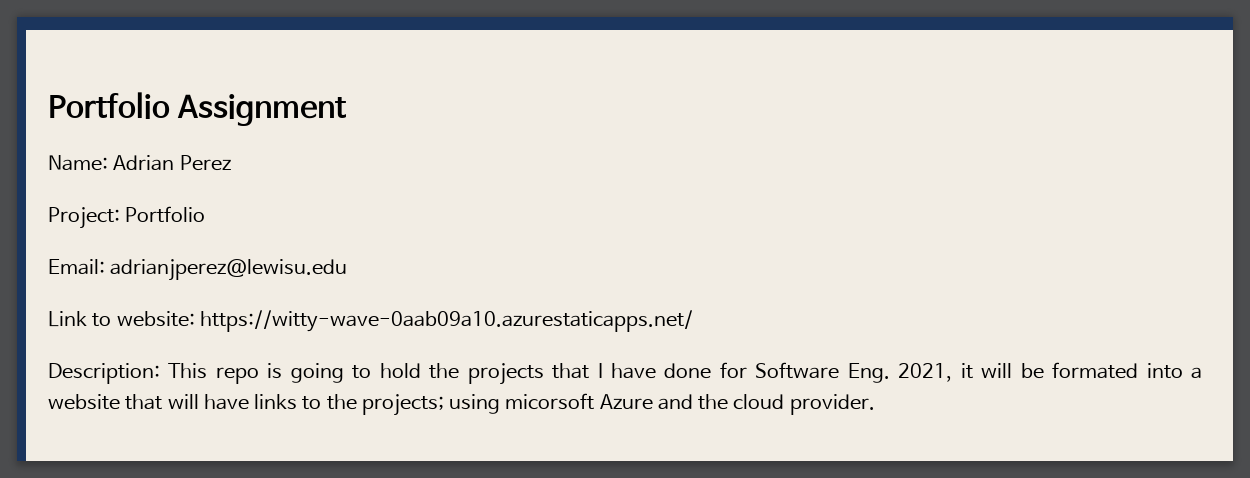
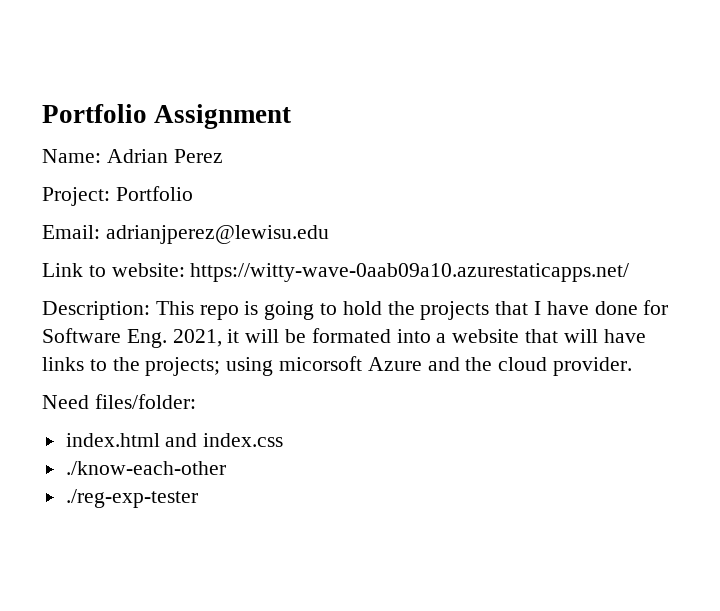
+ Need files/folder:
+ index.html and index.css
+ ./know-each-other
+ ./reg-exp-tester

